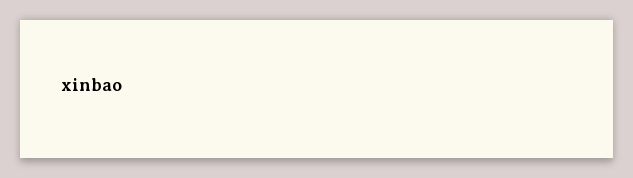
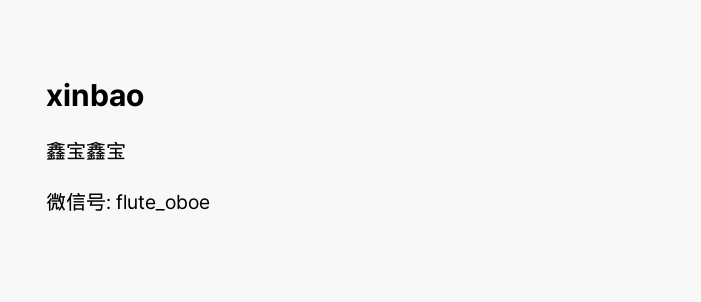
+ 鑫宝鑫宝
+ 微信号: flute_oboe

